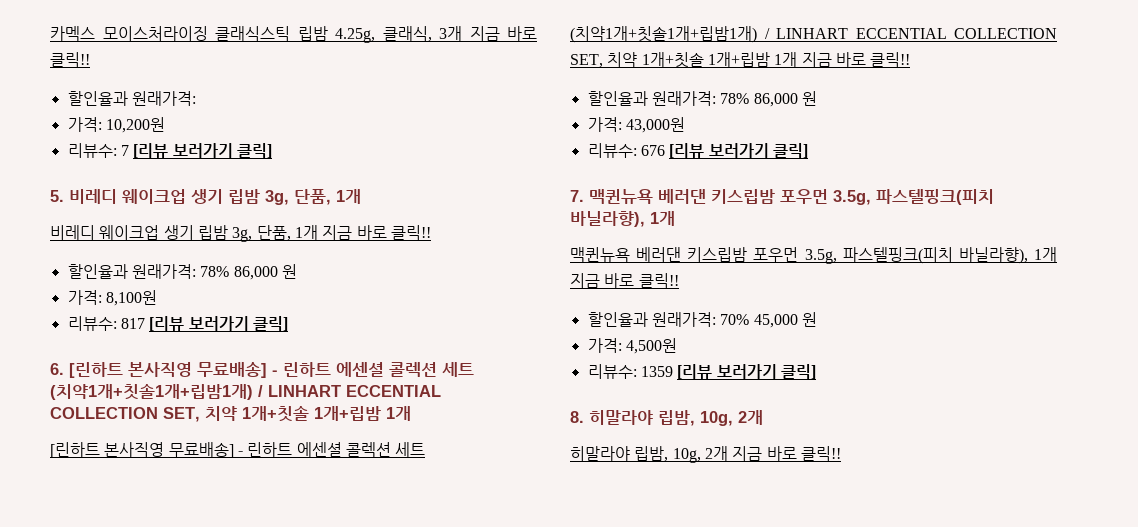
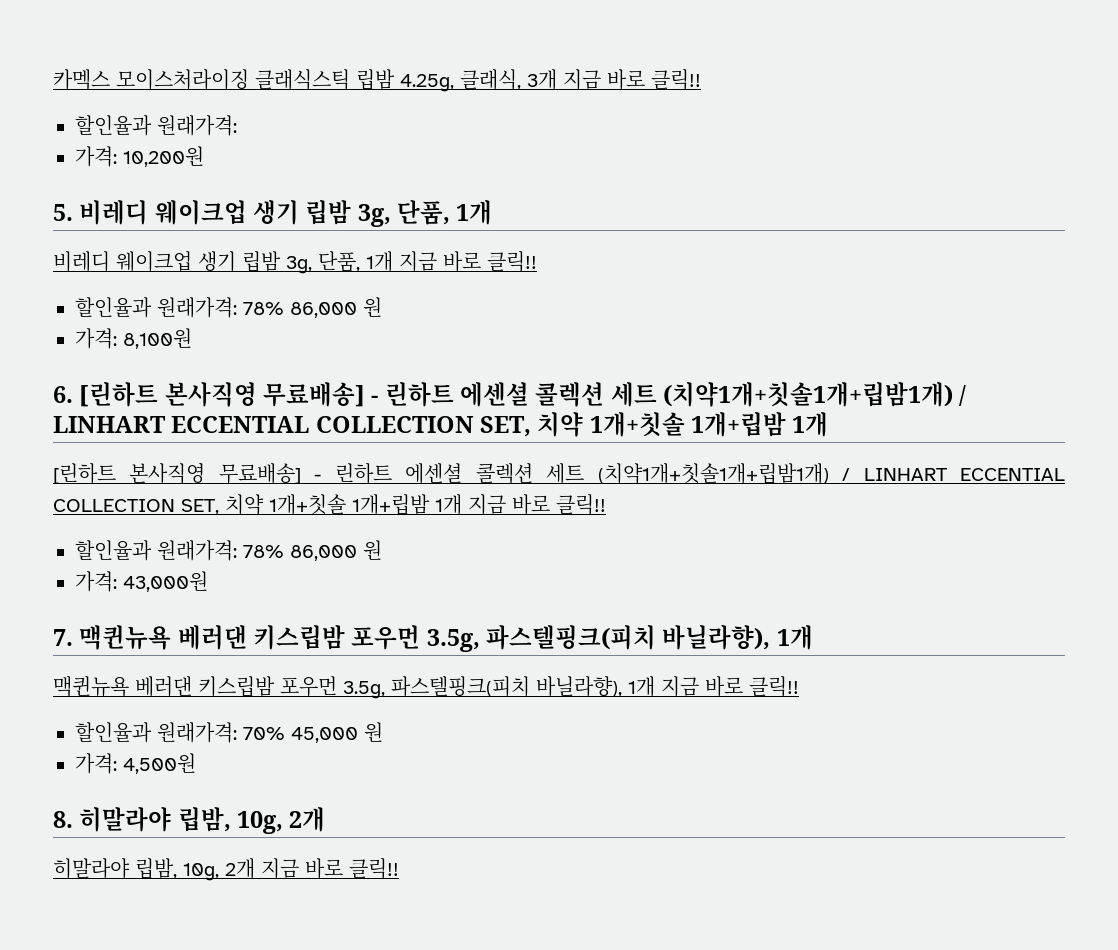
- 리뷰수: 7 [리뷰 보러가기 클릭]
- 리뷰수: 817 [리뷰 보러가기 클릭]
- 리뷰수: 676 [리뷰 보러가기 클릭]
- 리뷰수: 1359 [리뷰 보러가기 클릭]

